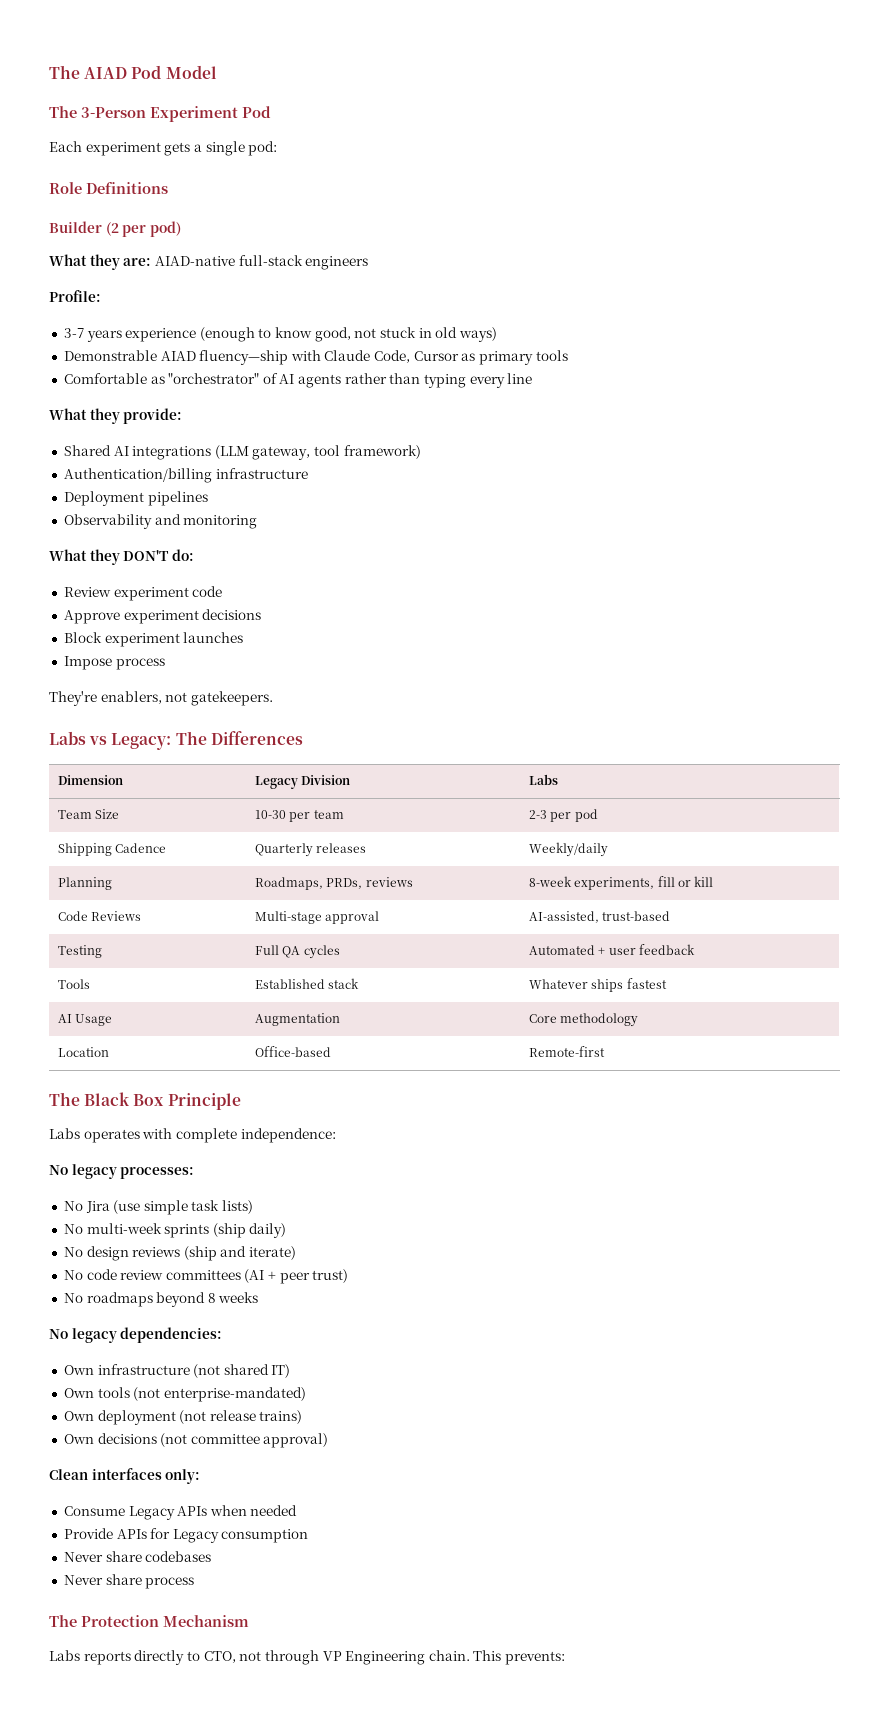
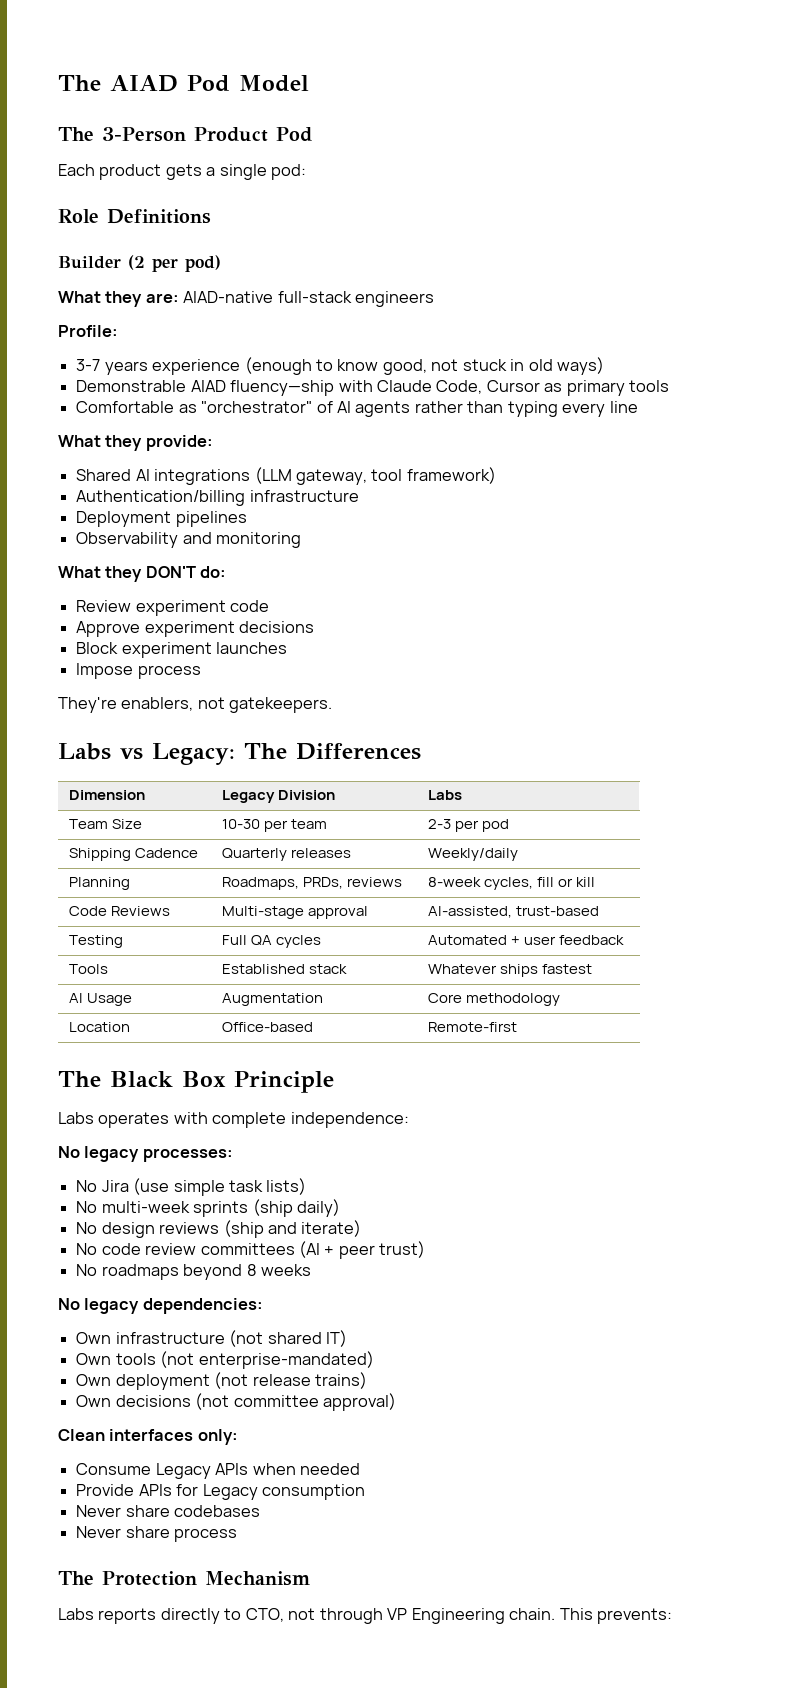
- The 3-Person Experiment Pod
+ The 3-Person Product Pod
- Each experiment gets a single pod:
+ Each product gets a single pod:
- Planning | Roadmaps, PRDs, reviews | 8-week experiments, fill or kill
+ Planning | Roadmaps, PRDs, reviews | 8-week cycles, fill or kill

